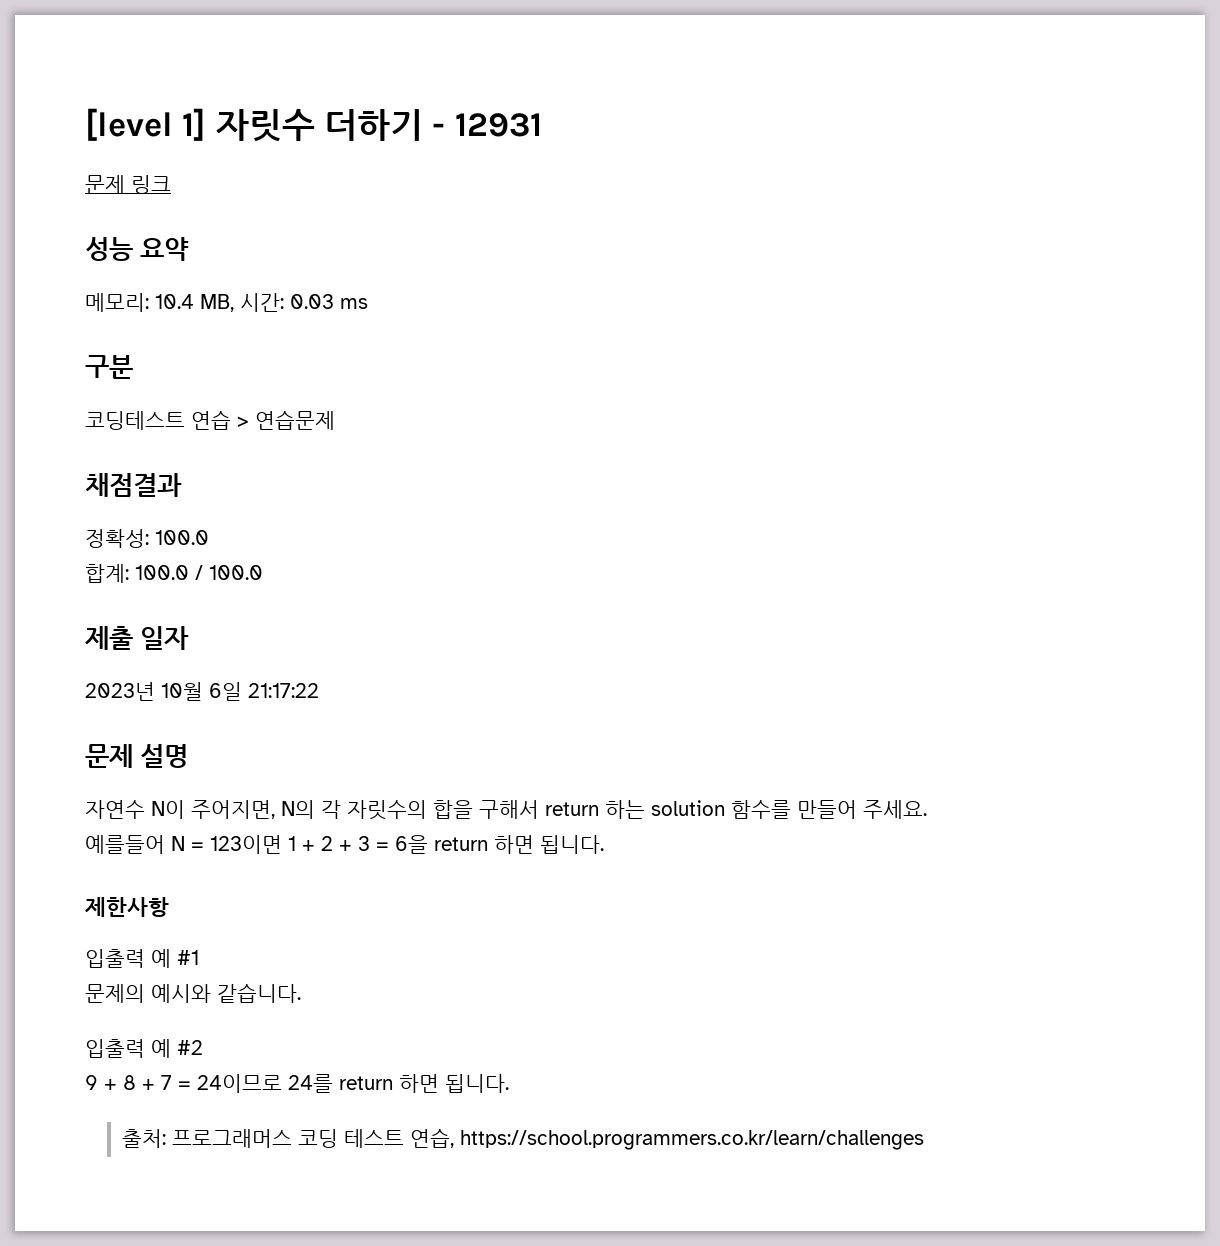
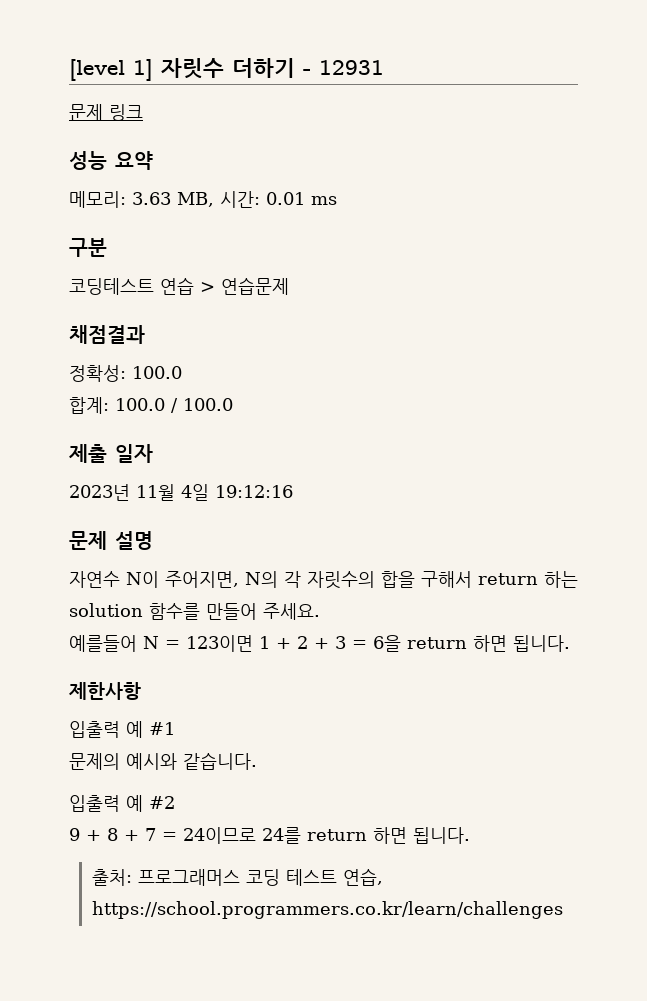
- 메모리: 10.4 MB, 시간: 0.03 ms
+ 메모리: 3.63 MB, 시간: 0.01 ms
- 2023년 10월 6일 21:17:22
+ 2023년 11월 4일 19:12:16

